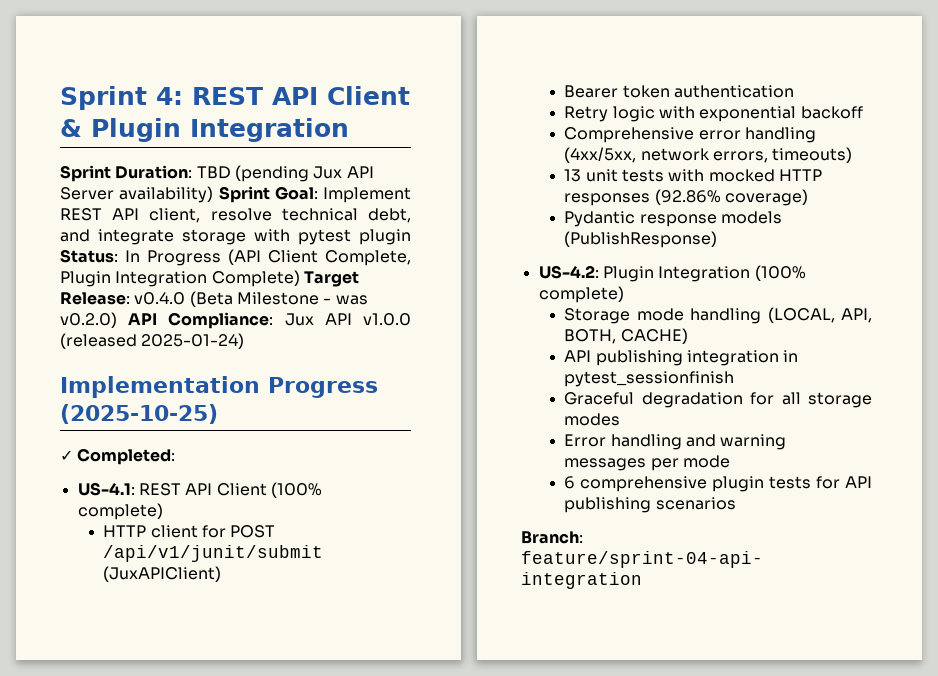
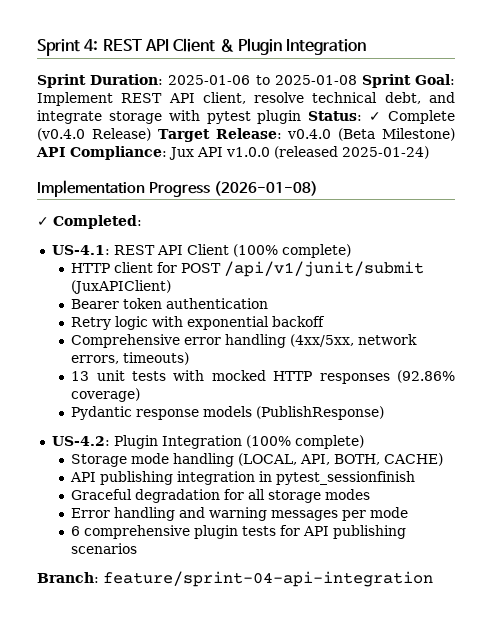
- Sprint Duration: TBD (pending Jux API Server availability) Sprint Goal: Implement REST API client, resolve technical debt, and integrate storage with pytest plugin Status: In Progress (API Client Complete, Plugin Integration Complete) Target Release: v0.4.0 (Beta Milestone - was v0.2.0) API Compliance: Jux API v1.0.0 (released 2025-01-24)
+ Sprint Duration: 2025-01-06 to 2025-01-08 Sprint Goal: Implement REST API client, resolve technical debt, and integrate storage with pytest plugin Status: ✓ Complete (v0.4.0 Release) Target Release: v0.4.0 (Beta Milestone) API Compliance: Jux API v1.0.0 (released 2025-01-24)
- Implementation Progress (2025-10-25)
+ Implementation Progress (2026-01-08)

